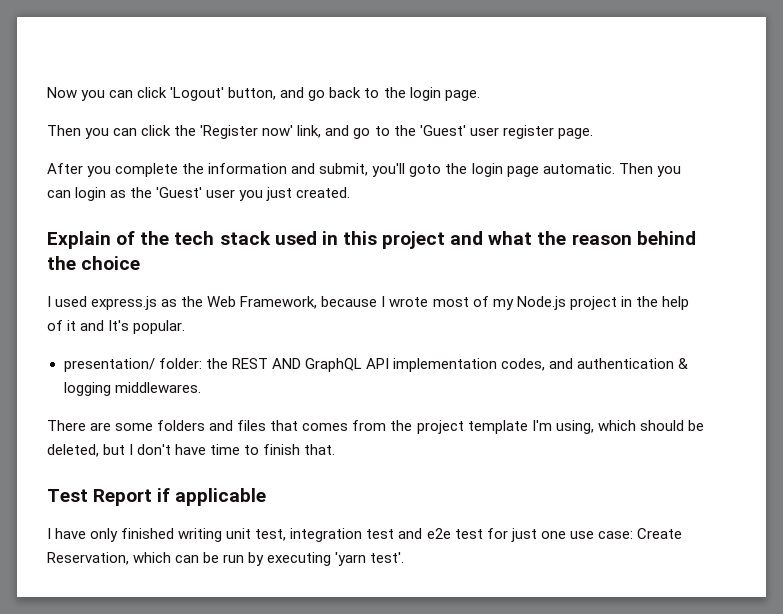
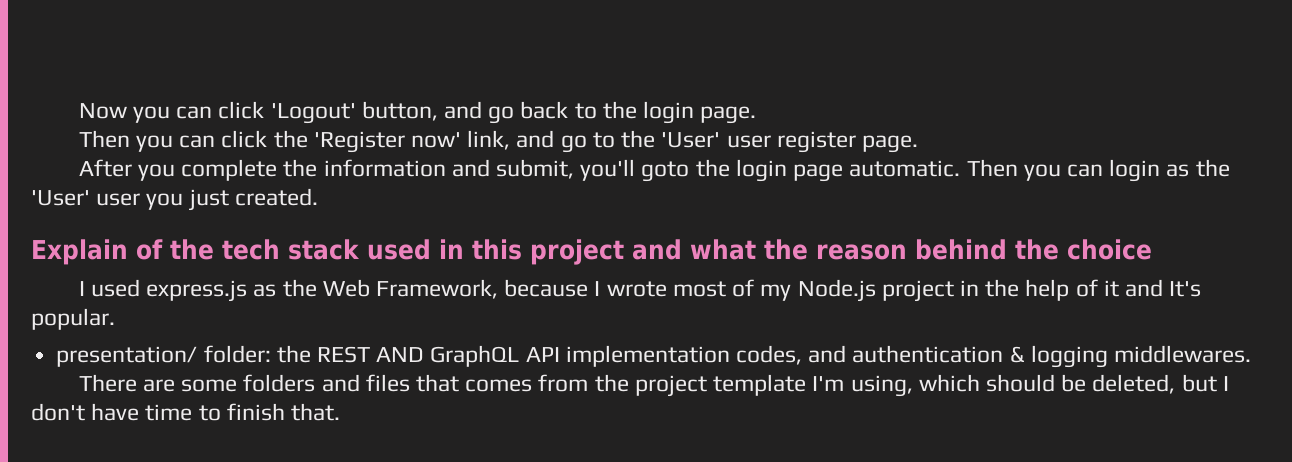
- Then you can click the 'Register now' link, and go to the 'Guest' user register page.
+ Then you can click the 'Register now' link, and go to the 'User' user register page.
- Then you can login as the 'Guest' user you just created.
+ Then you can login as the 'User' user you just created.
- Test Report if applicable
- I have only finished writing unit test, integration test and e2e test for just one use case: Create Reservation, which can be run by executing 'yarn test'.

